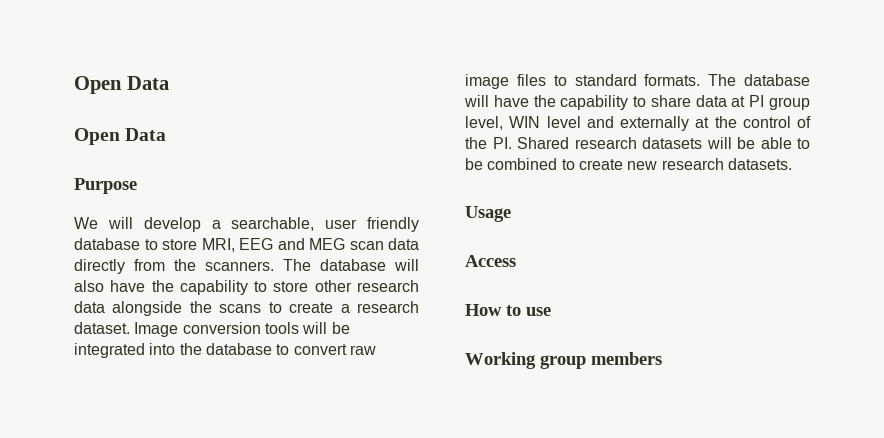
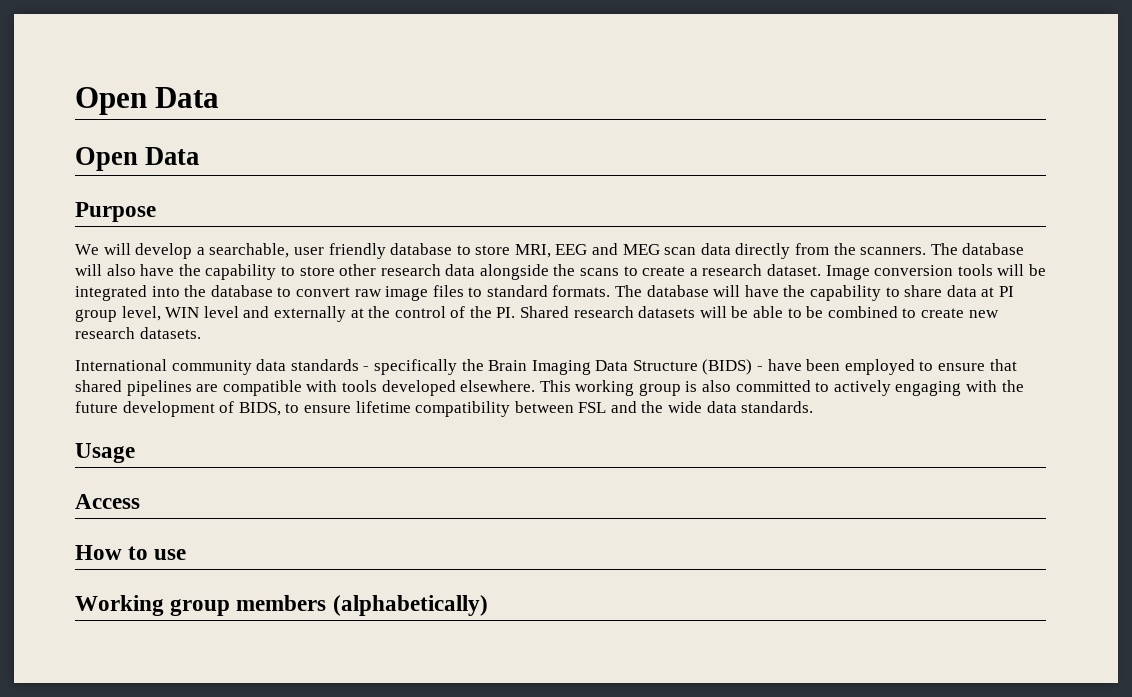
+ International community data standards - specifically the Brain Imaging Data Structure (BIDS) - have been employed to ensure that shared pipelines are compatible with tools developed elsewhere. This working group is also committed to actively engaging with the future development of BIDS, to ensure lifetime compatibility between FSL and the wide data standards.
- Working group members
+ Working group members (alphabetically)

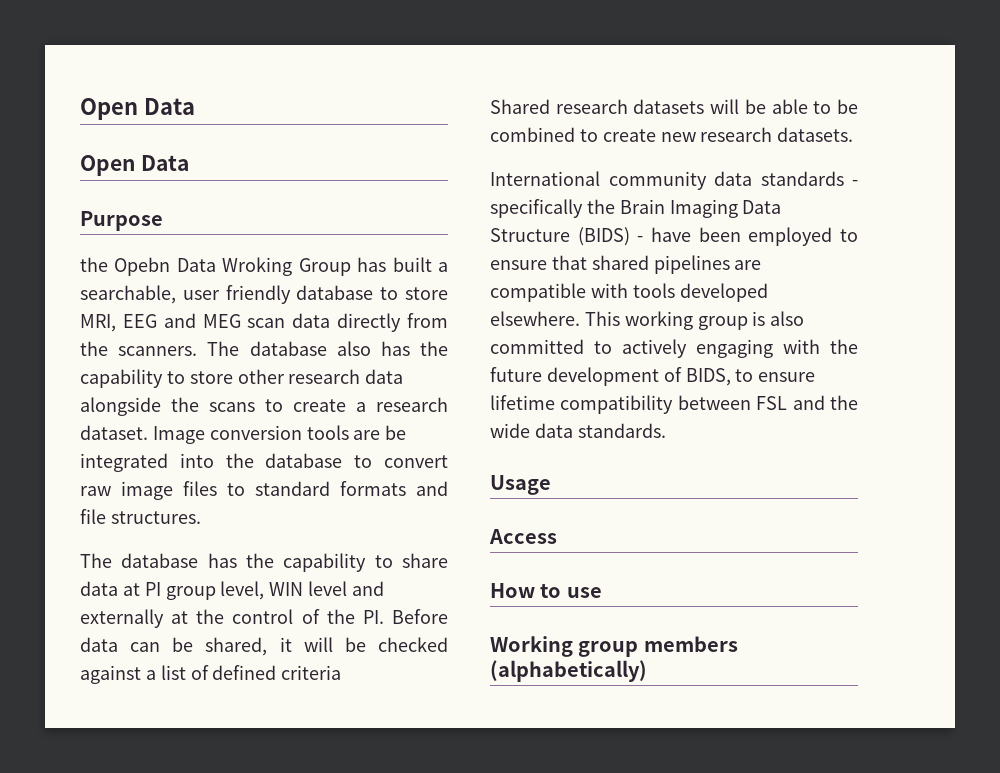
- We will develop a searchable, user friendly database to store MRI, EEG and MEG scan data directly from the scanners.
+ the Opebn Data Wroking Group has built a searchable, user friendly database to store MRI, EEG and MEG scan data directly from the scanners.
- The database will also have the capability to store other research data alongside the scans to create a research dataset.
+ The database also has the capability to store other research data alongside the scans to create a research dataset.
- Image conversion tools will be integrated into the database to convert raw image files to standard formats. The database will have the capability to share data at PI group level, WIN level and externally at the control of the PI. Shared research datasets will be able to be combined to create new research datasets.
+ Image conversion tools are be integrated into the database to convert raw image files to standard formats and file structures.
+ The database has the capability to share data at PI group level, WIN level and externally at the control of the PI. Before data can be shared, it will be checked against a list of defined criteria
+ Shared research datasets will be able to be combined to create new research datasets.

